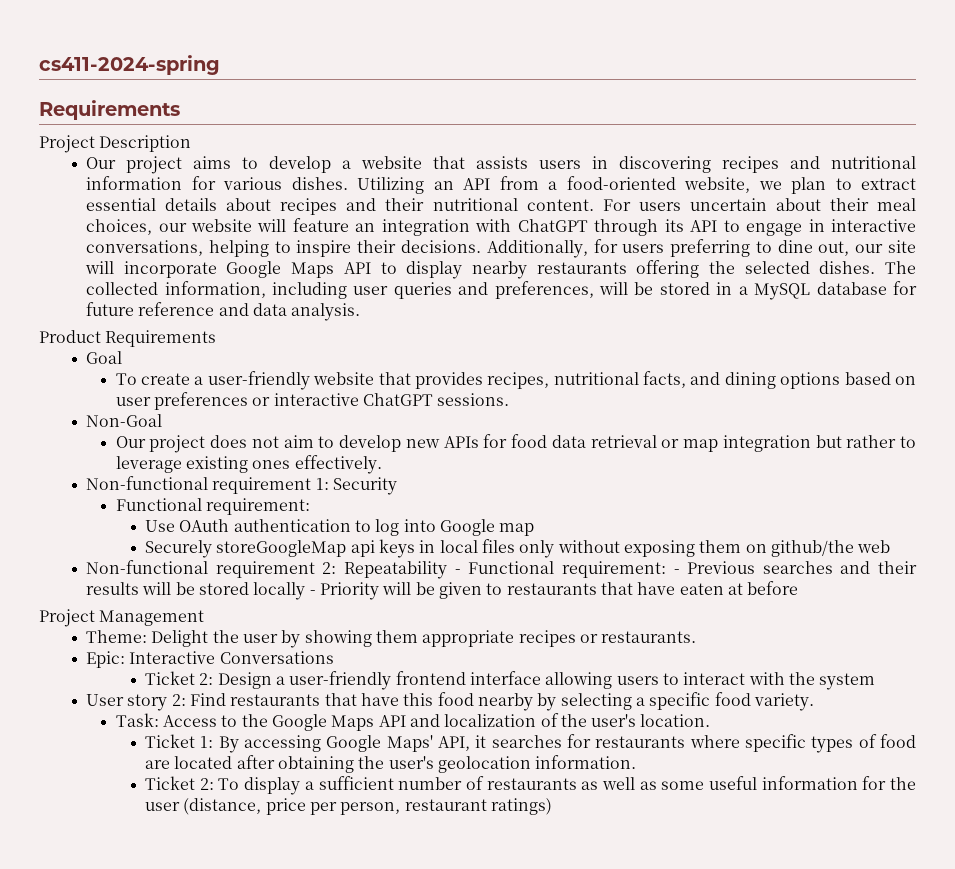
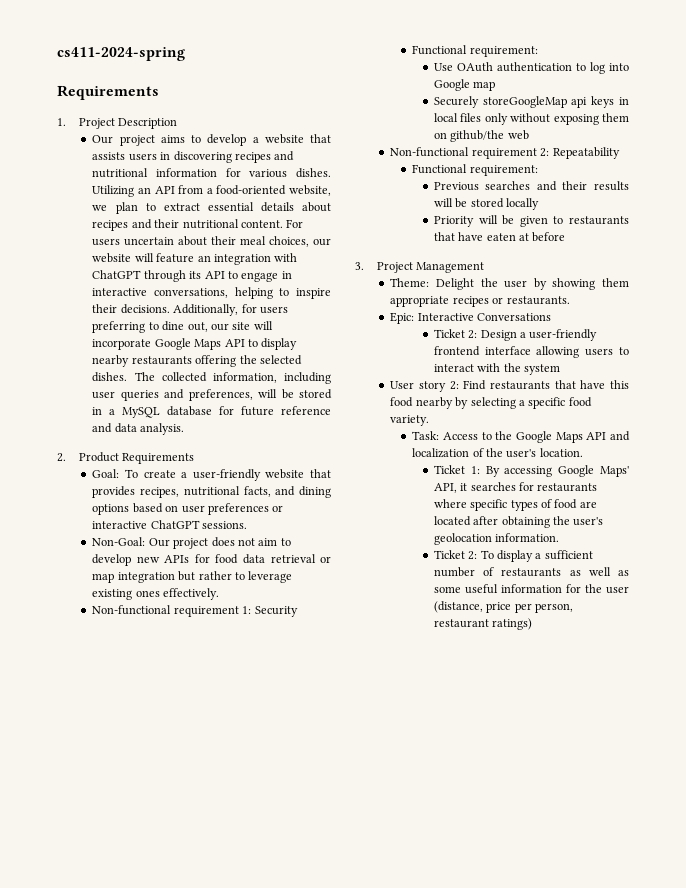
- Project Description
+ 1. Project Description
- Product Requirements
+ 2. Product Requirements
- Goal
- To create a user-friendly website that provides recipes, nutritional facts, and dining options based on user preferences or interactive ChatGPT sessions.
+ Goal: To create a user-friendly website that provides recipes, nutritional facts, and dining options based on user preferences or interactive ChatGPT sessions.
- Non-Goal
- Our project does not aim to develop new APIs for food data retrieval or map integration but rather to leverage existing ones effectively.
+ Non-Goal: Our project does not aim to develop new APIs for food data retrieval or map integration but rather to leverage existing ones effectively.
- Non-functional requirement 2: Repeatability - Functional requirement: - Previous searches and their results will be stored locally - Priority will be given to restaurants that have eaten at before
+ Non-functional requirement 2: Repeatability
+ Functional requirement:
+ Previous searches and their results will be stored locally
+ Priority will be given to restaurants that have eaten at before
- Project Management
+ 3. Project Management

